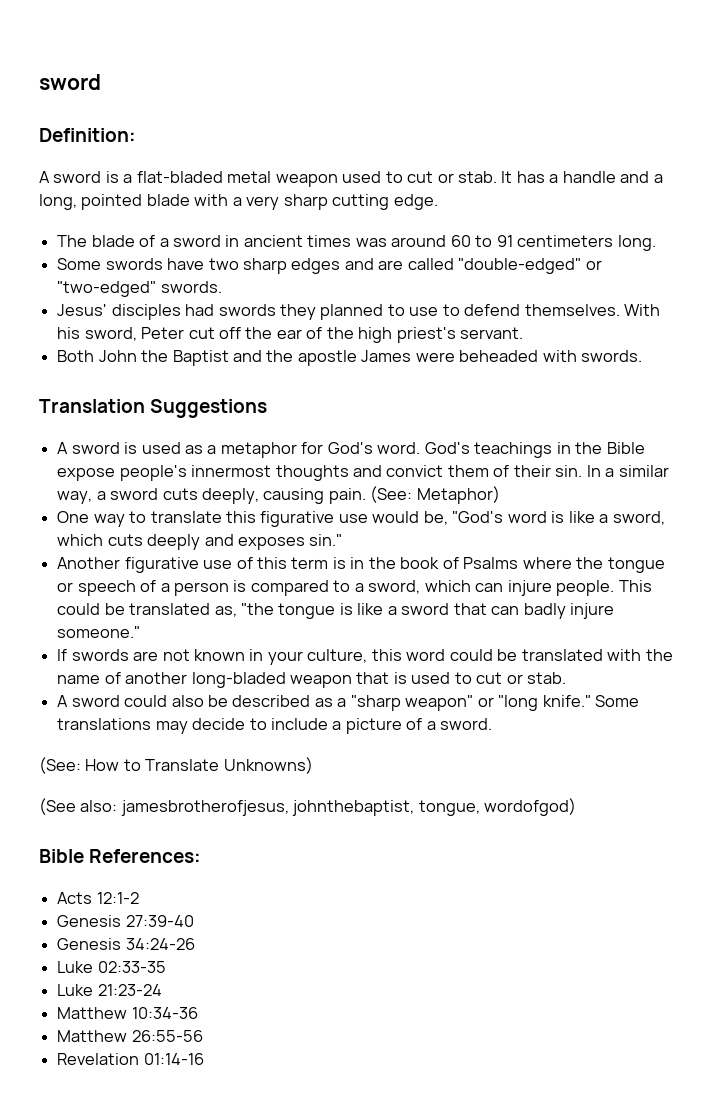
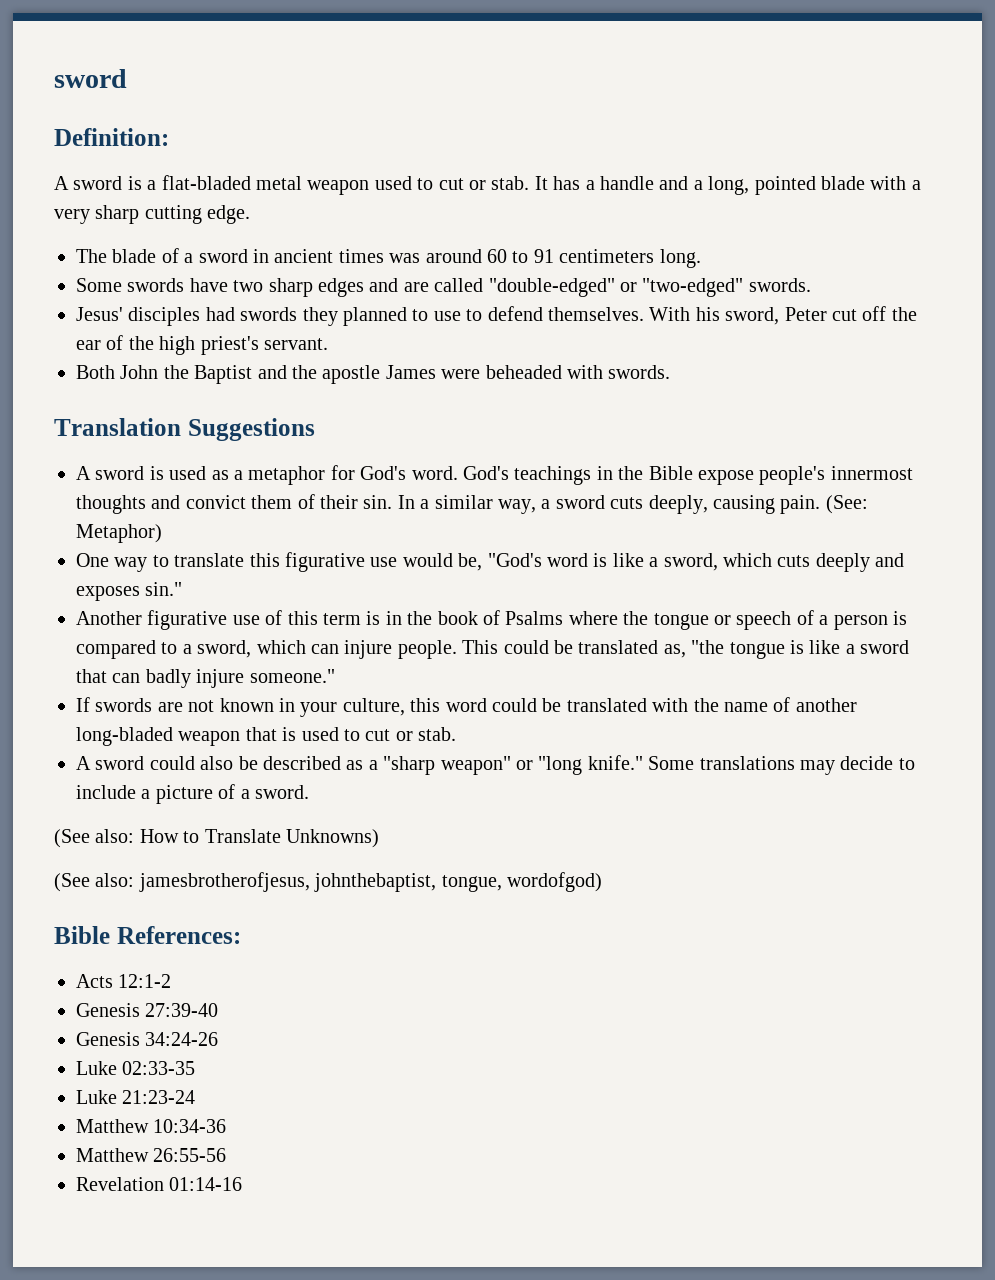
- (See: How to Translate Unknowns)
+ (See also: How to Translate Unknowns)

